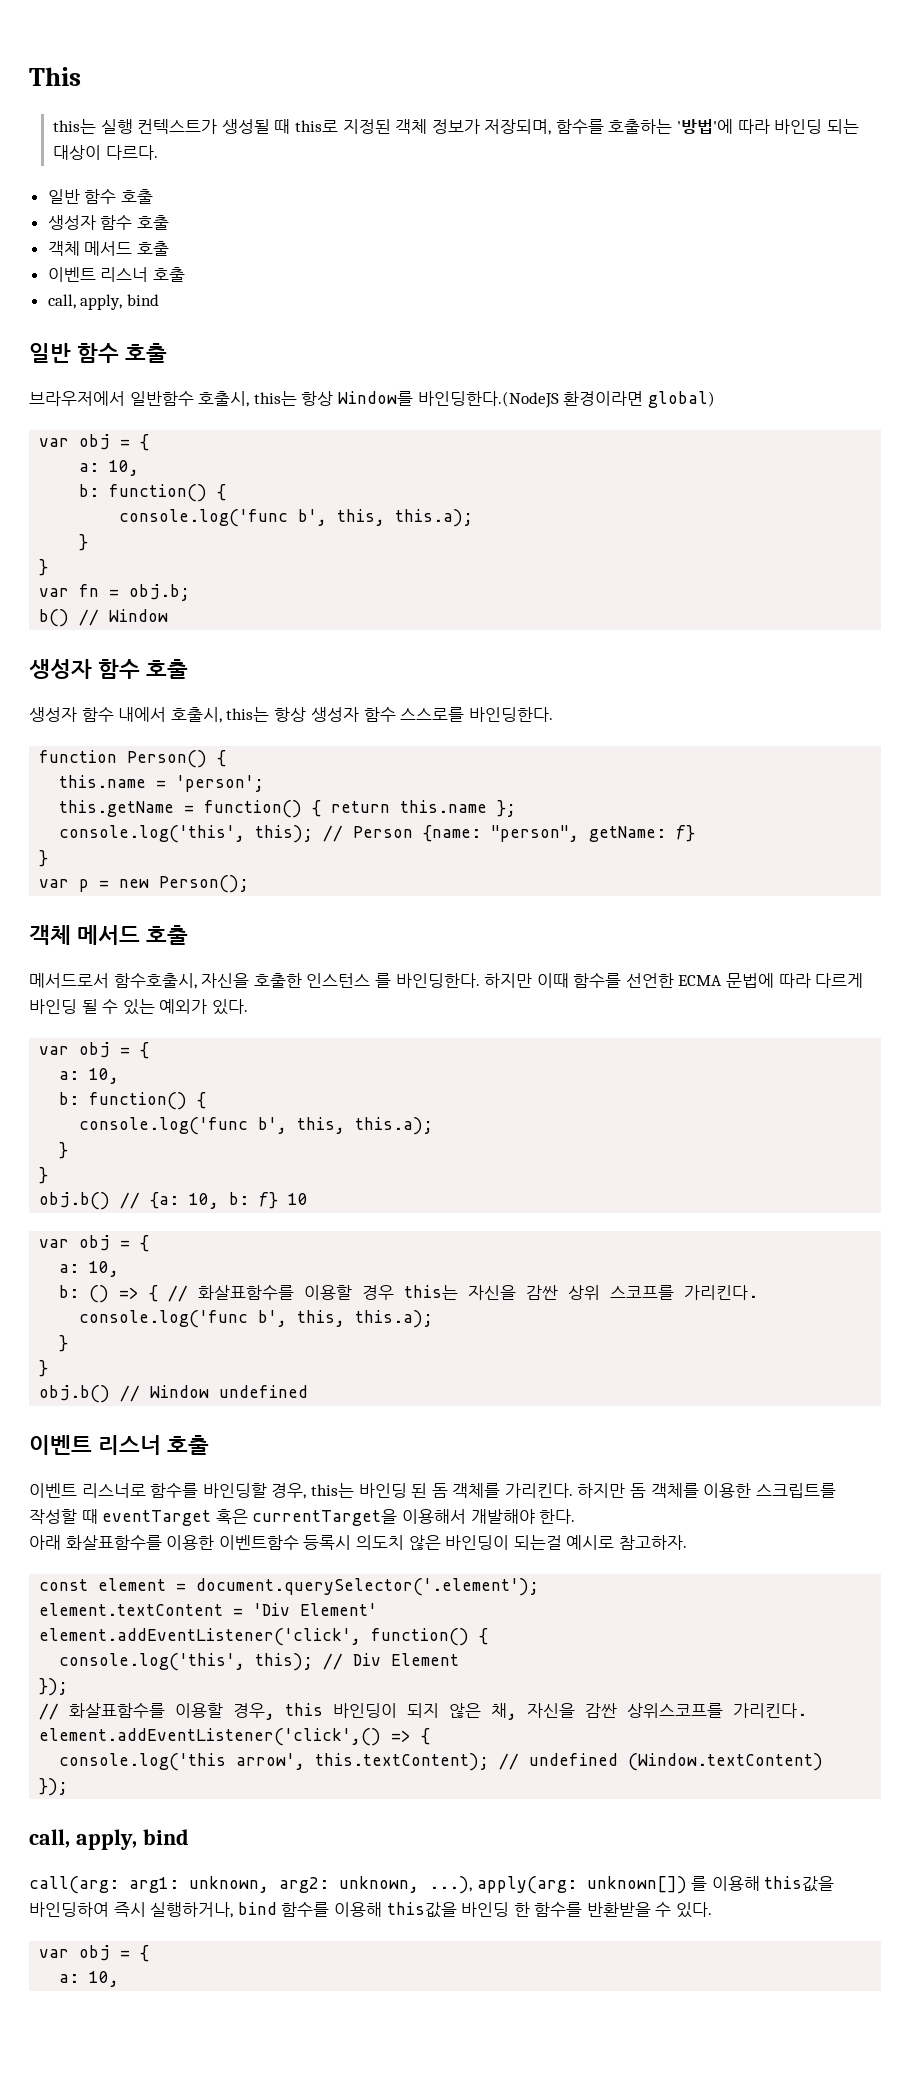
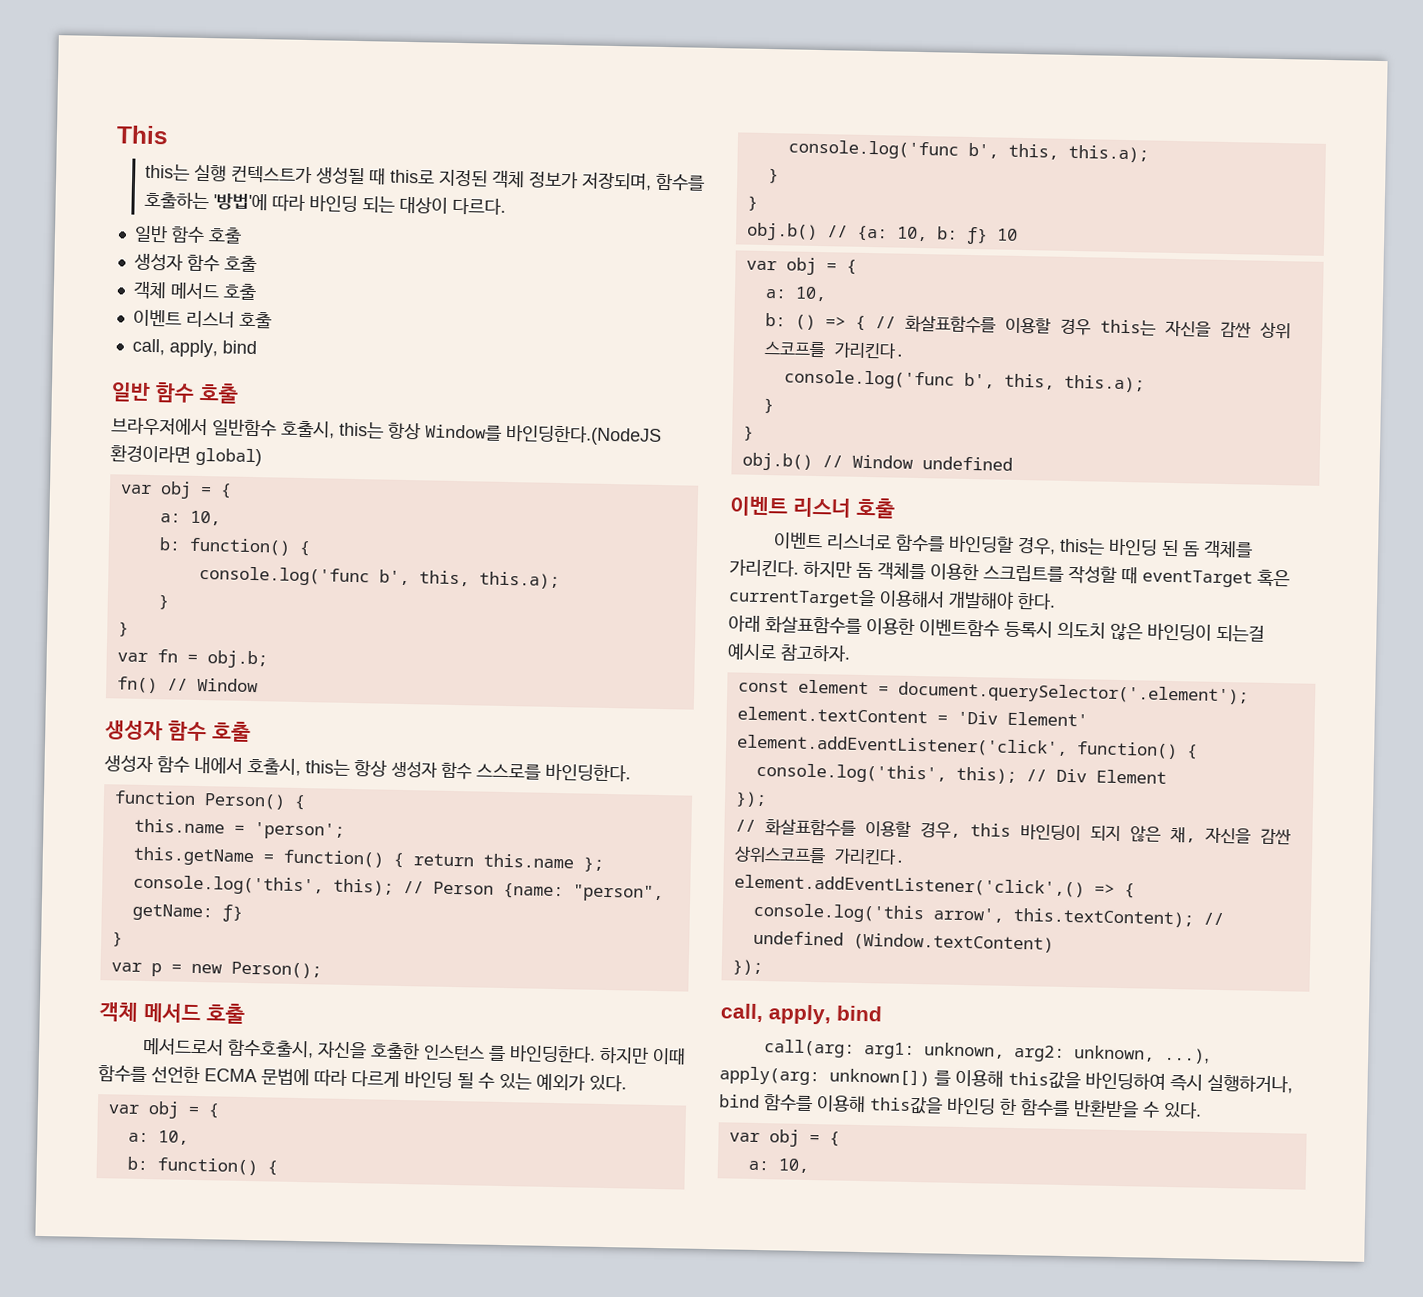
- b() // Window
+ fn() // Window

